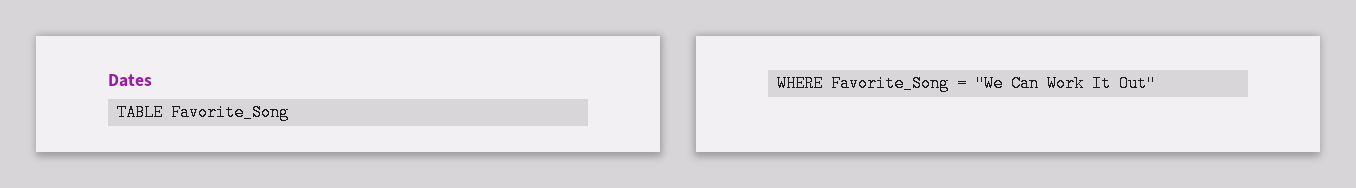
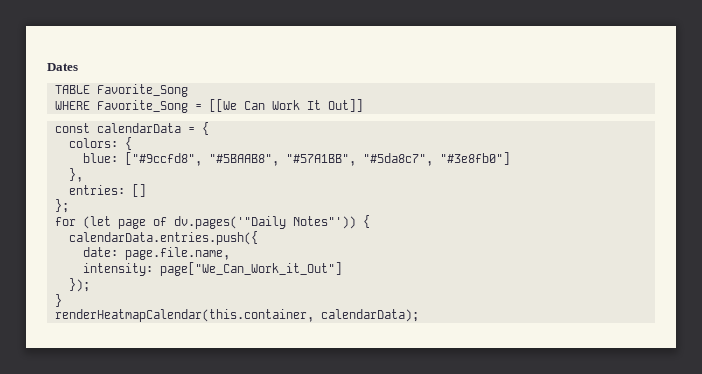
- WHERE Favorite_Song = "We Can Work It Out"
+ WHERE Favorite_Song = [[We Can Work It Out]]
+ const calendarData = {
+ colors: {
+ blue: ["#9ccfd8", "#5BAAB8", "#57A1BB", "#5da8c7", "#3e8fb0"]
+ },
+ entries: []
+ };
+ for (let page of dv.pages('"Daily Notes"')) {
+ calendarData.entries.push({
+ date: page.file.name,
+ intensity: page["We_Can_Work_it_Out"]
+ });
+ }
+ renderHeatmapCalendar(this.container, calendarData);

